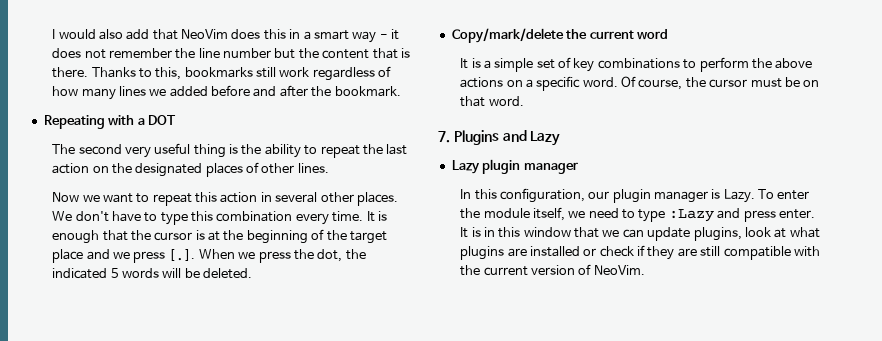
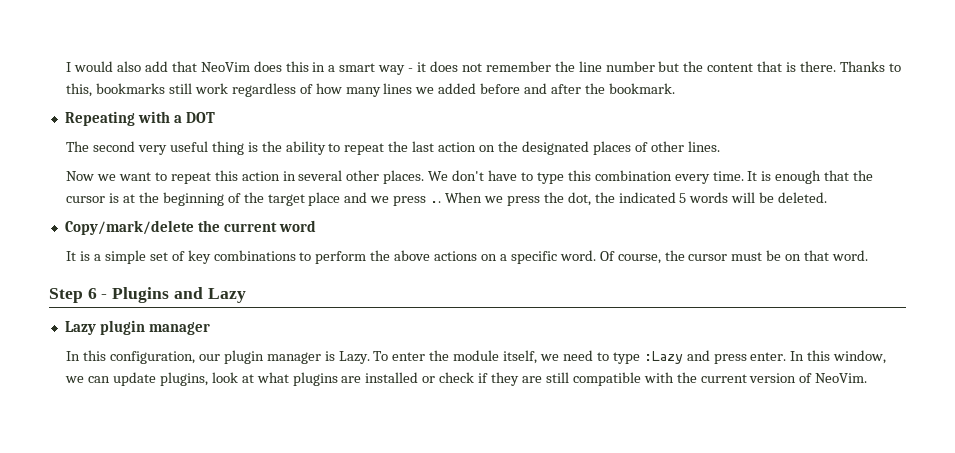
- It is enough that the cursor is at the beginning of the target place and we press [ . ].
+ It is enough that the cursor is at the beginning of the target place and we press ..
- 7. Plugins and Lazy
+ Step 6 - Plugins and Lazy
- It is in this window that we can update plugins, look at what plugins are installed or check if they are still compatible with the current version of NeoVim.
+ In this window, we can update plugins, look at what plugins are installed or check if they are still compatible with the current version of NeoVim.

